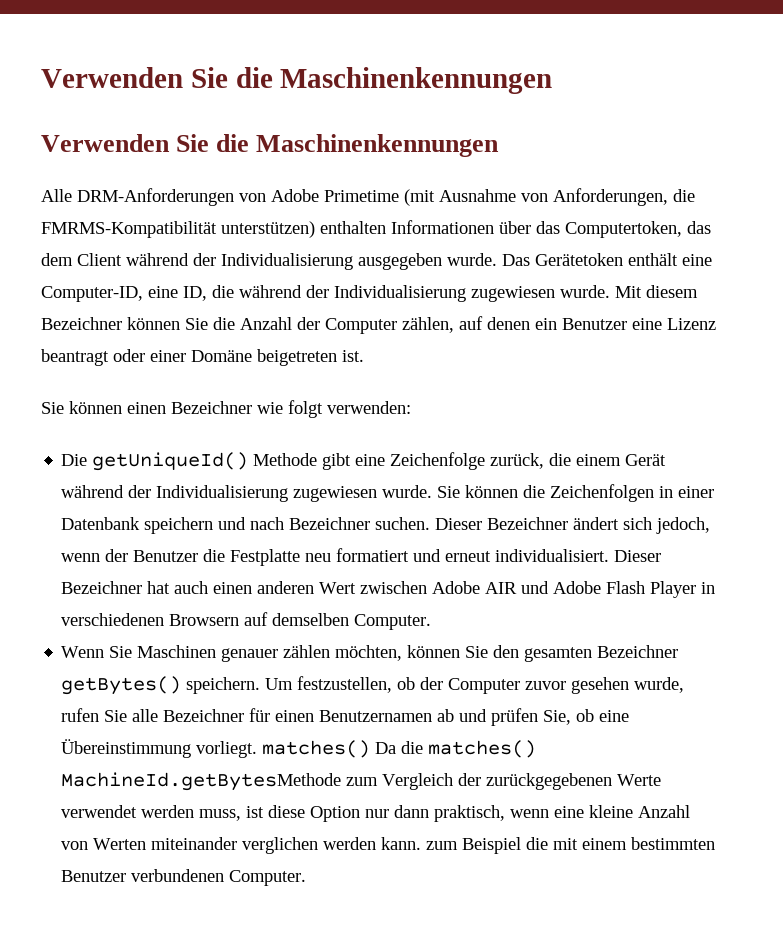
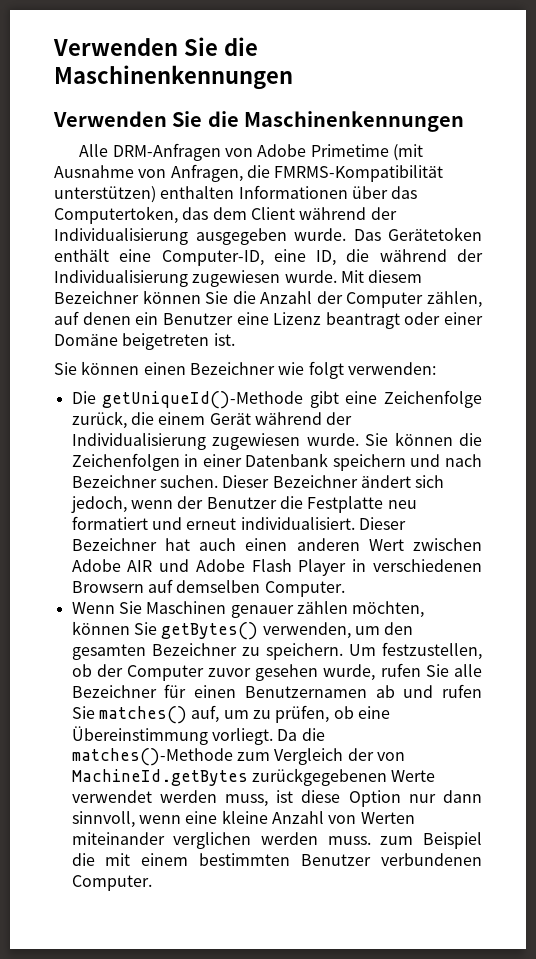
- Alle DRM-Anforderungen von Adobe Primetime (mit Ausnahme von Anforderungen, die FMRMS-Kompatibilität unterstützen) enthalten Informationen über das Computertoken, das dem Client während der Individualisierung ausgegeben wurde.
+ Alle DRM-Anfragen von Adobe Primetime (mit Ausnahme von Anfragen, die FMRMS-Kompatibilität unterstützen) enthalten Informationen über das Computertoken, das dem Client während der Individualisierung ausgegeben wurde.
- Die getUniqueId() Methode gibt eine Zeichenfolge zurück, die einem Gerät während der Individualisierung zugewiesen wurde.
+ Die getUniqueId()-Methode gibt eine Zeichenfolge zurück, die einem Gerät während der Individualisierung zugewiesen wurde.
- Wenn Sie Maschinen genauer zählen möchten, können Sie den gesamten Bezeichner getBytes() speichern.
+ Wenn Sie Maschinen genauer zählen möchten, können Sie getBytes() verwenden, um den gesamten Bezeichner zu speichern.
- Um festzustellen, ob der Computer zuvor gesehen wurde, rufen Sie alle Bezeichner für einen Benutzernamen ab und prüfen Sie, ob eine Übereinstimmung vorliegt. matches() Da die matches() MachineId.getBytesMethode zum Vergleich der zurückgegebenen Werte verwendet werden muss, ist diese Option nur dann praktisch, wenn eine kleine Anzahl von Werten miteinander verglichen werden kann. zum Beispiel die mit einem bestimmten Benutzer verbundenen Computer.
+ Um festzustellen, ob der Computer zuvor gesehen wurde, rufen Sie alle Bezeichner für einen Benutzernamen ab und rufen Sie matches() auf, um zu prüfen, ob eine Übereinstimmung vorliegt. Da die matches()-Methode zum Vergleich der von MachineId.getBytes zurückgegebenen Werte verwendet werden muss, ist diese Option nur dann sinnvoll, wenn eine kleine Anzahl von Werten miteinander verglichen werden muss. zum Beispiel die mit einem bestimmten Benutzer verbundenen Computer.

